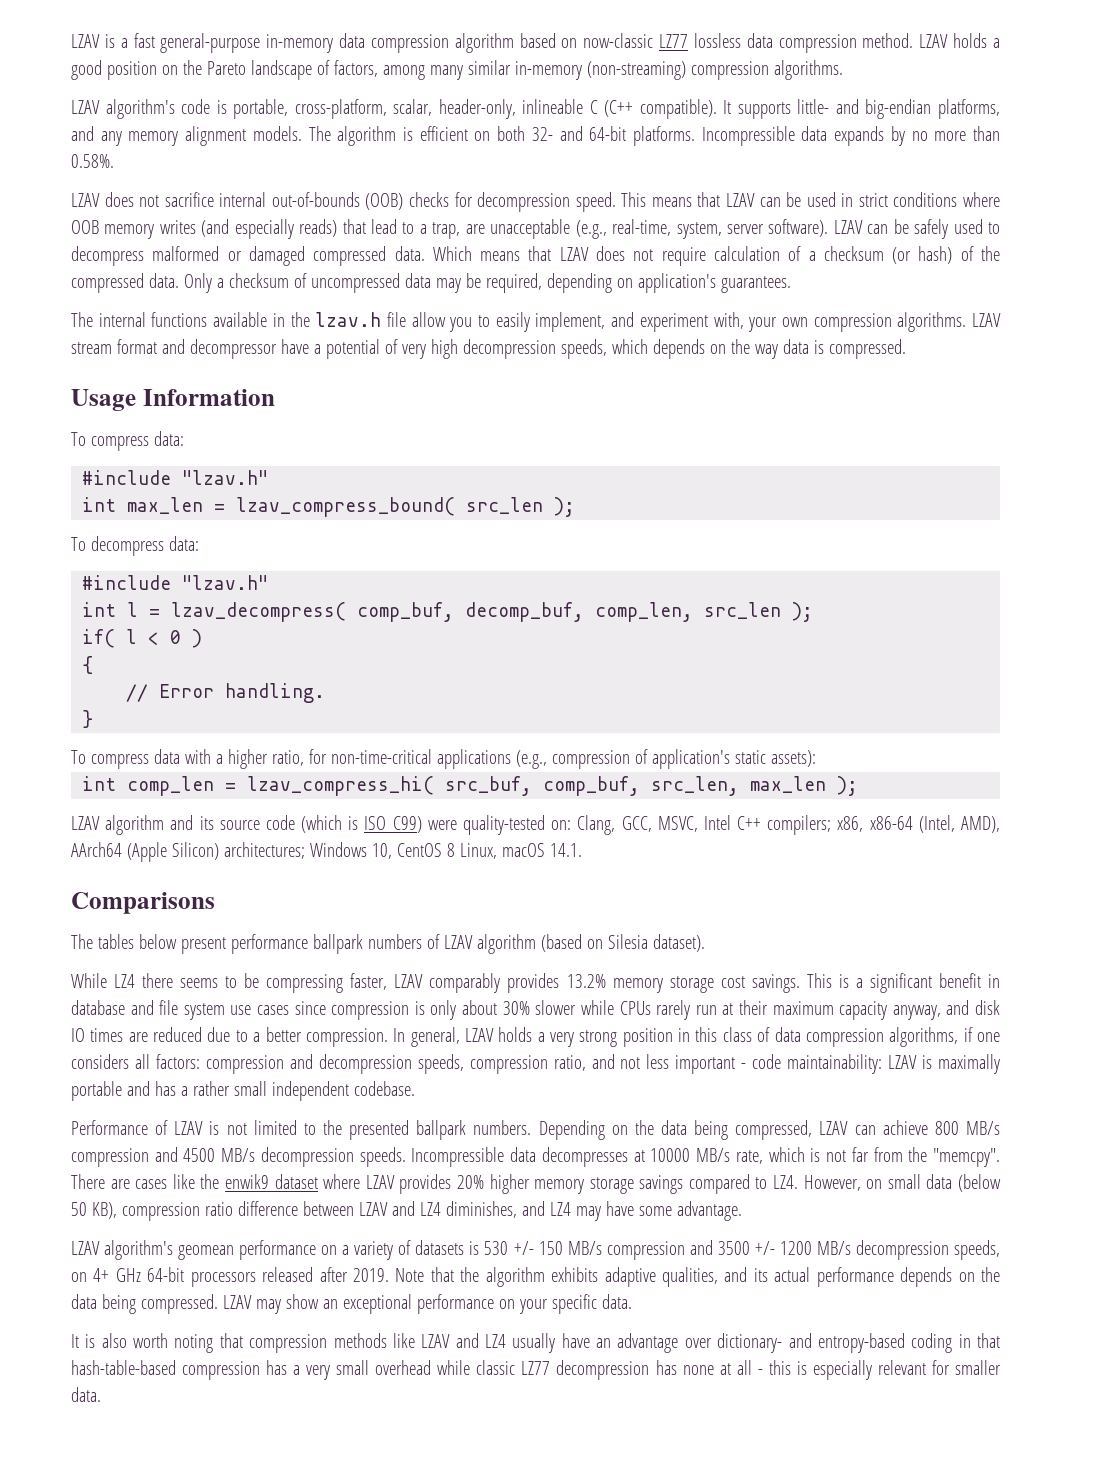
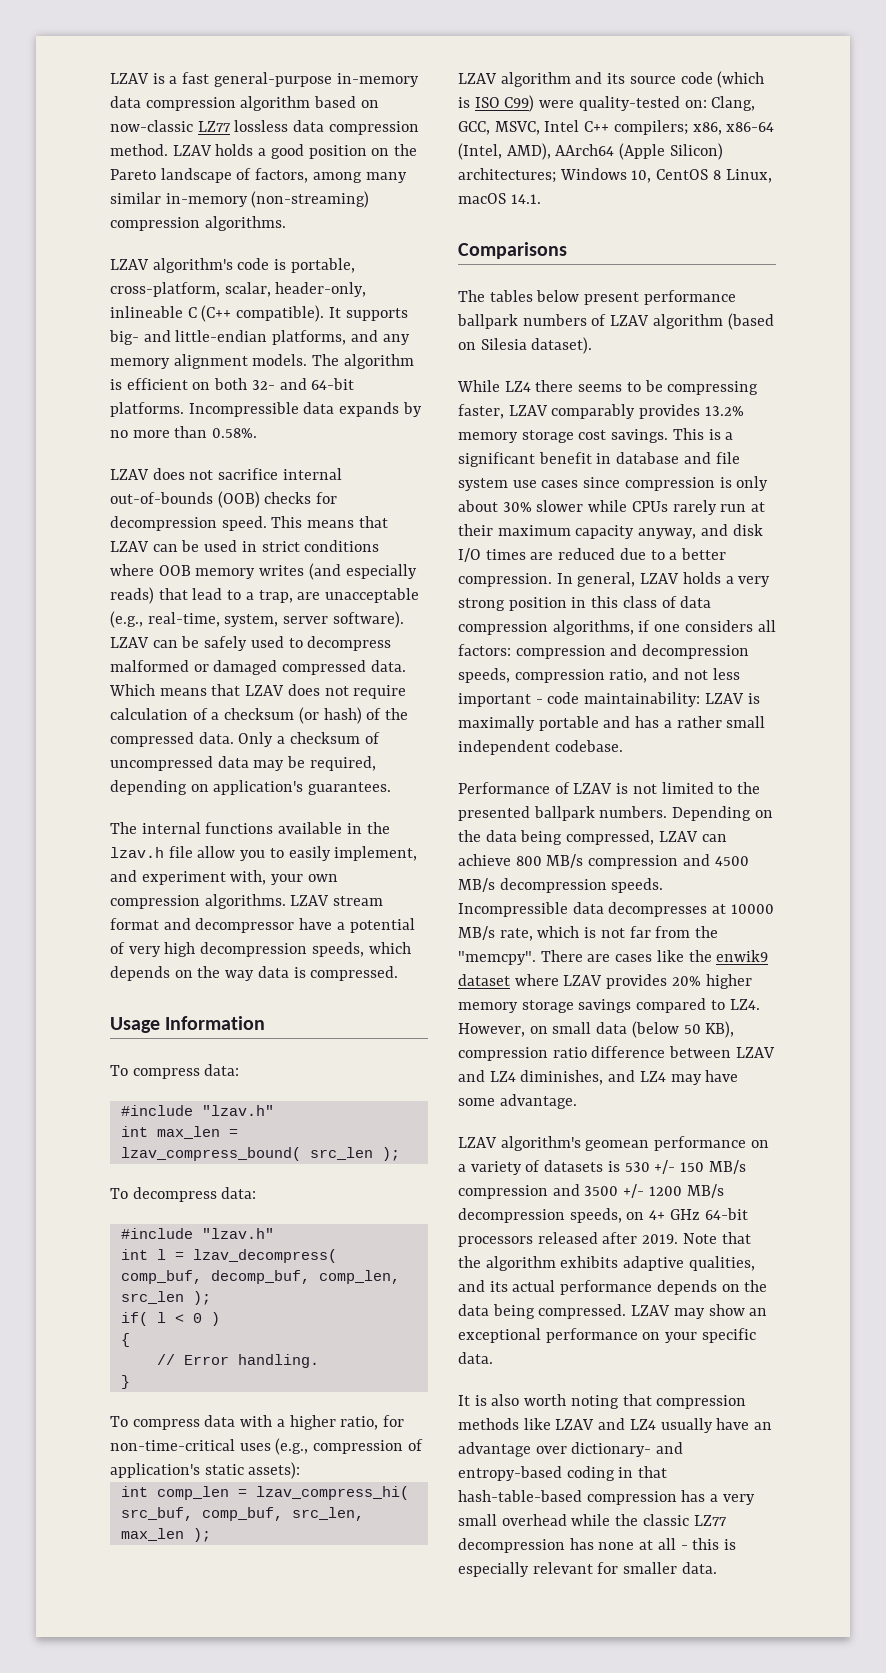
- It supports little- and big-endian platforms, and any memory alignment models.
+ It supports big- and little-endian platforms, and any memory alignment models.
- To compress data with a higher ratio, for non-time-critical applications (e.g., compression of application's static assets):
+ To compress data with a higher ratio, for non-time-critical uses (e.g., compression of application's static assets):
- This is a significant benefit in database and file system use cases since compression is only about 30% slower while CPUs rarely run at their maximum capacity anyway, and disk IO times are reduced due to a better compression.
+ This is a significant benefit in database and file system use cases since compression is only about 30% slower while CPUs rarely run at their maximum capacity anyway, and disk I/O times are reduced due to a better compression.
- It is also worth noting that compression methods like LZAV and LZ4 usually have an advantage over dictionary- and entropy-based coding in that hash-table-based compression has a very small overhead while classic LZ77 decompression has none at all - this is especially relevant for smaller data.
+ It is also worth noting that compression methods like LZAV and LZ4 usually have an advantage over dictionary- and entropy-based coding in that hash-table-based compression has a very small overhead while the classic LZ77 decompression has none at all - this is especially relevant for smaller data.

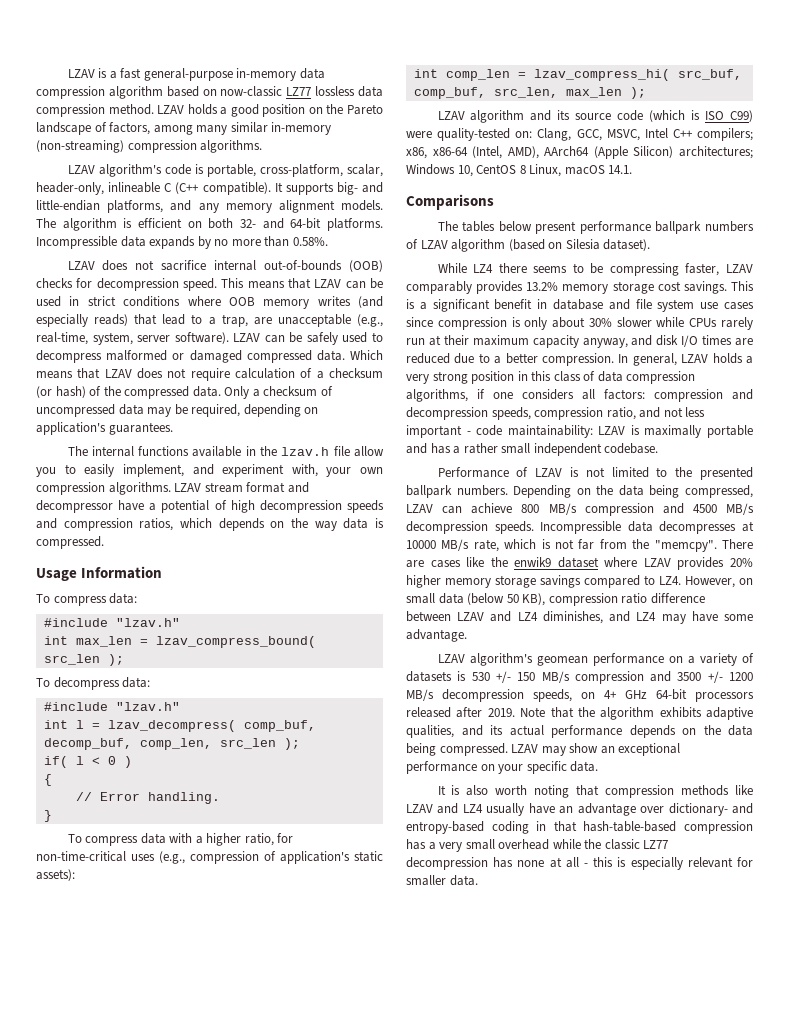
- LZAV stream format and decompressor have a potential of very high decompression speeds, which depends on the way data is compressed.
+ LZAV stream format and decompressor have a potential of high decompression speeds and compression ratios, which depends on the way data is compressed.

